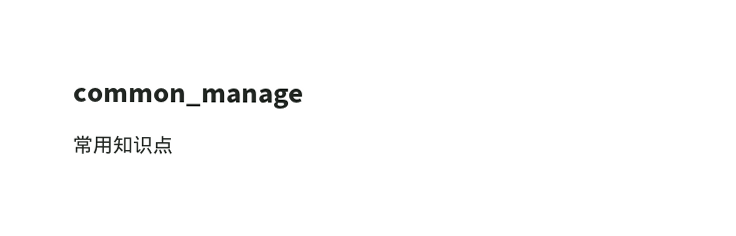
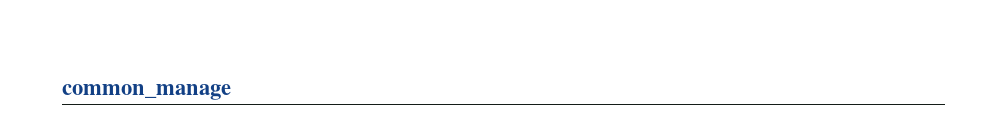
- 常用知识点

